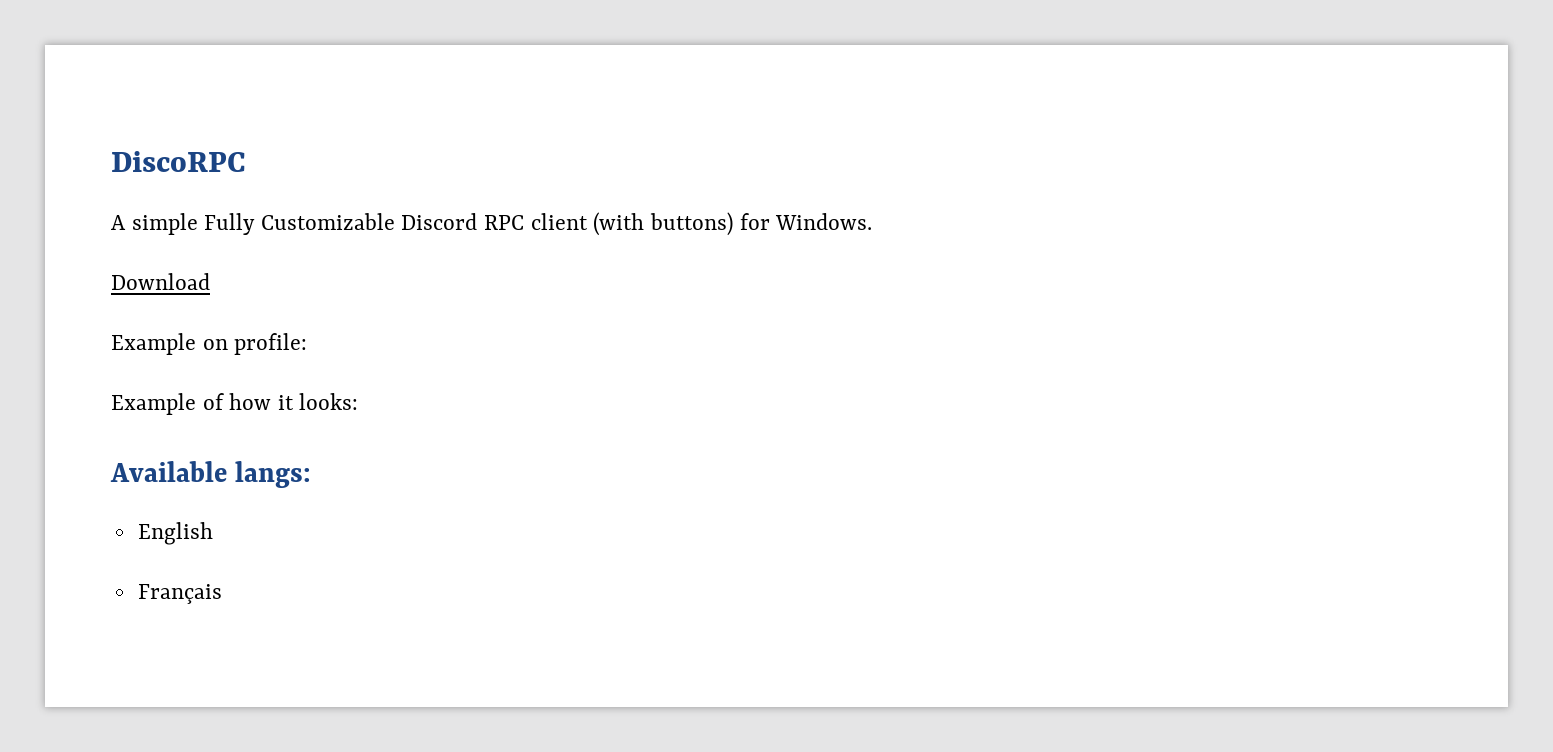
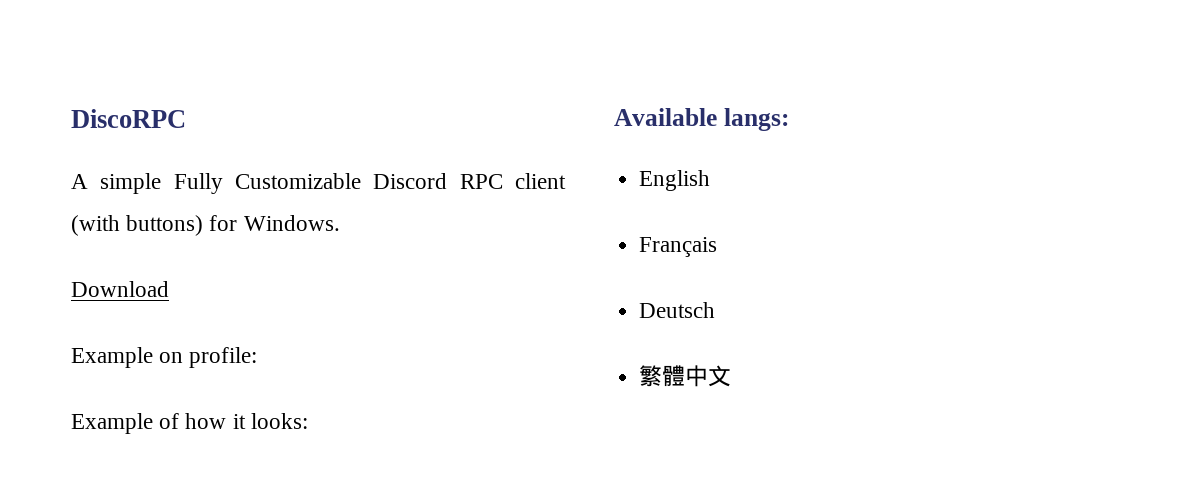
+ Deutsch
+ 繁體中文

